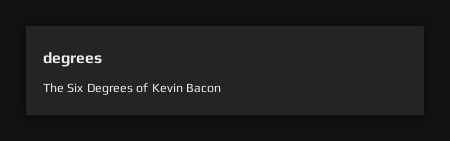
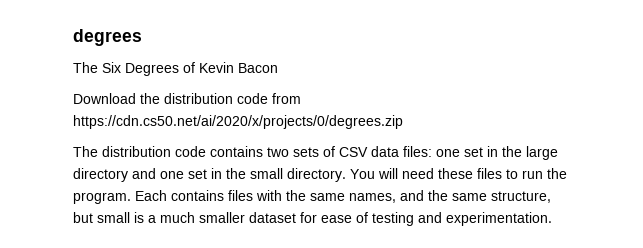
+ Download the distribution code from https://cdn.cs50.net/ai/2020/x/projects/0/degrees.zip
+ The distribution code contains two sets of CSV data files: one set in the large directory and one set in the small directory. You will need these files to run the program. Each contains files with the same names, and the same structure, but small is a much smaller dataset for ease of testing and experimentation.

